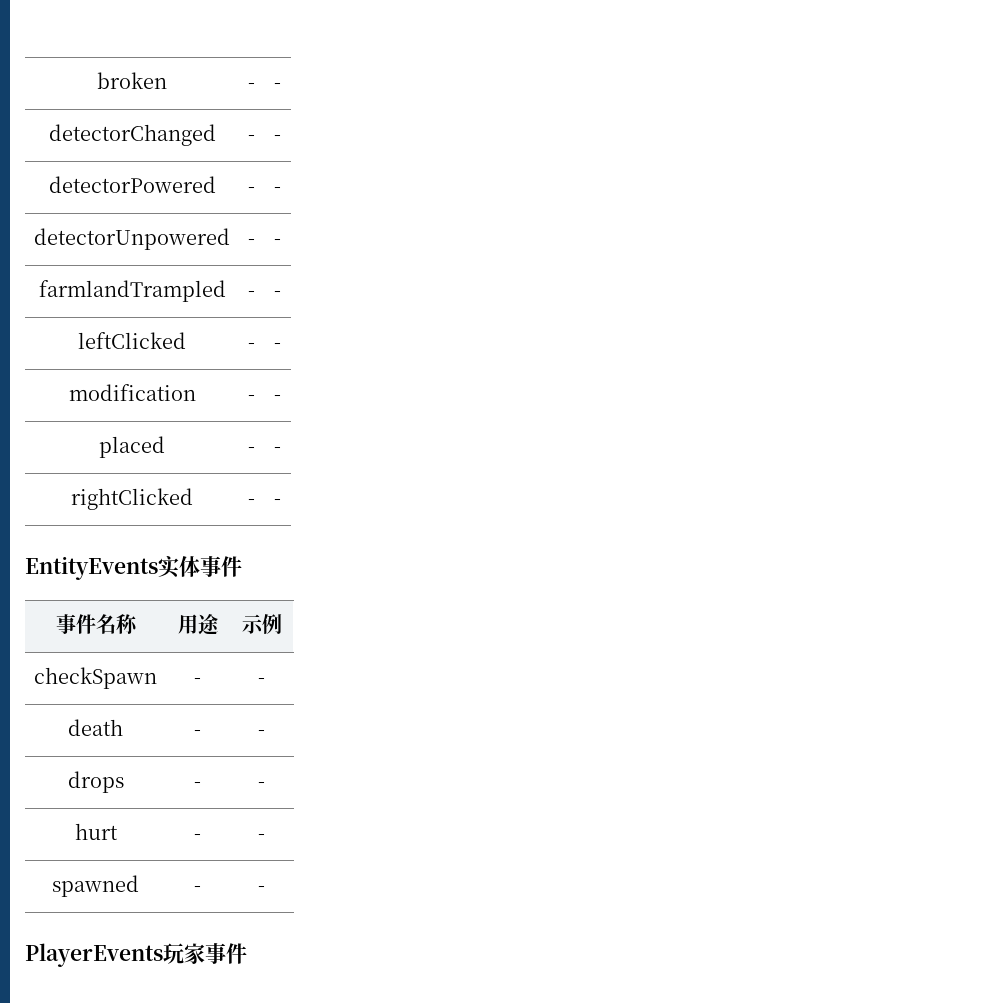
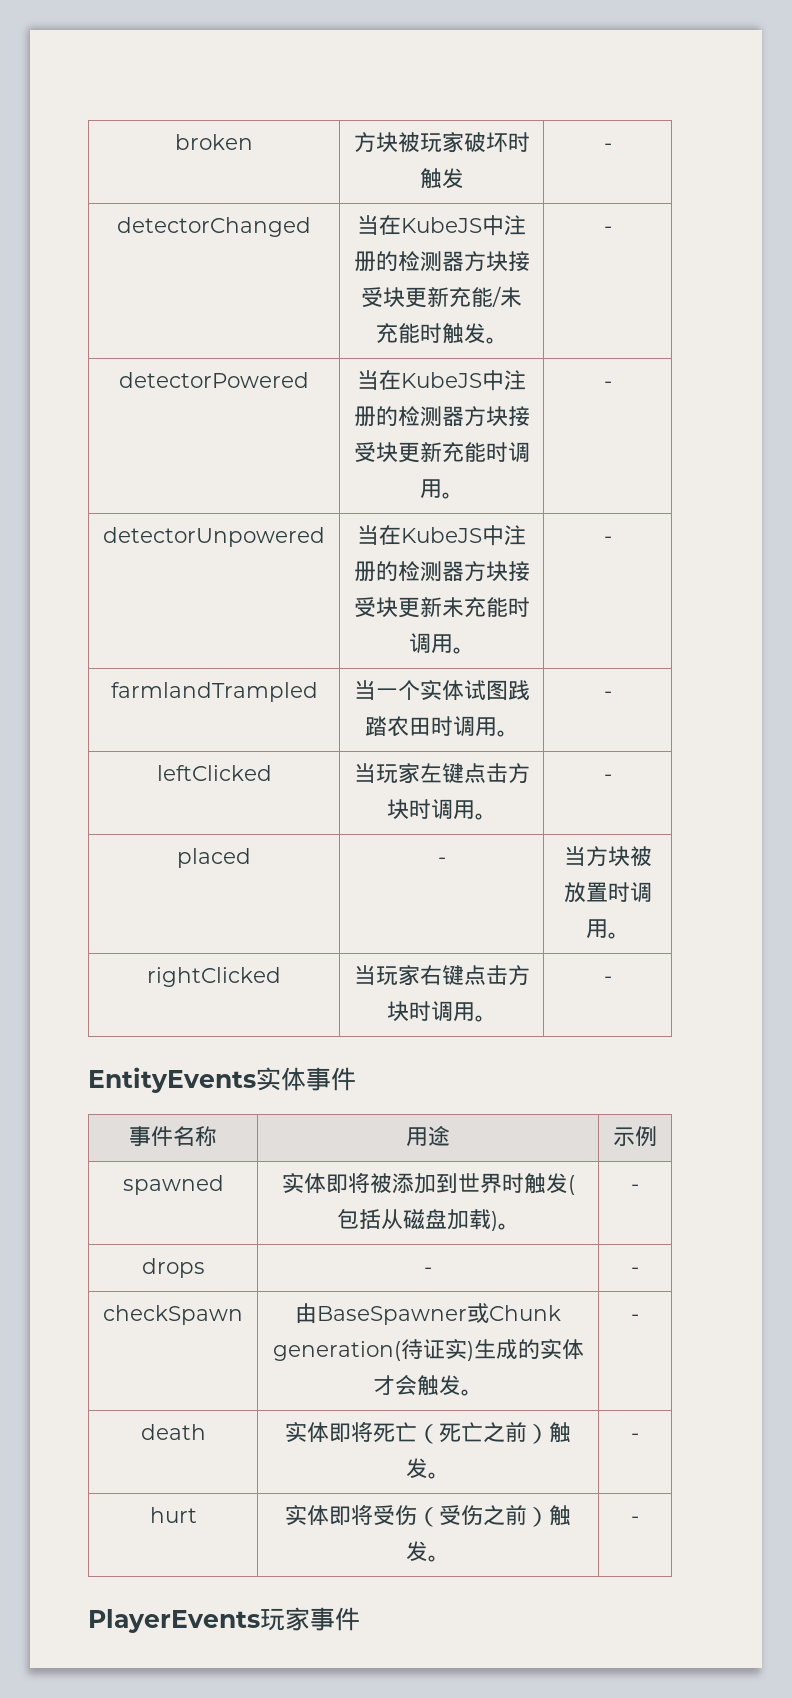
- broken | - | -
- detectorChanged | - | -
- detectorPowered | - | -
- detectorUnpowered | - | -
- farmlandTrampled | - | -
- leftClicked | - | -
- modification | - | -
- placed | - | -
- rightClicked | - | -
+ broken | 方块被玩家破坏时触发 | -
+ detectorChanged | 当在KubeJS中注册的检测器方块接受块更新充能/未充能时触发。 | -
+ detectorPowered | 当在KubeJS中注册的检测器方块接受块更新充能时调用。 | -
+ detectorUnpowered | 当在KubeJS中注册的检测器方块接受块更新未充能时调用。 | -
+ farmlandTrampled | 当一个实体试图践踏农田时调用。 | -
+ leftClicked | 当玩家左键点击方块时调用。 | -
+ placed | - | 当方块被放置时调用。
+ rightClicked | 当玩家右键点击方块时调用。 | -
- checkSpawn | - | -
- death | - | -
+ spawned | 实体即将被添加到世界时触发(包括从磁盘加载)。 | -
  drops | - | -
- hurt | - | -
- spawned | - | -
+ checkSpawn | 由BaseSpawner或Chunk generation(待证实)生成的实体才会触发。 | -
+ death | 实体即将死亡（死亡之前）触发。 | -
+ hurt | 实体即将受伤（受伤之前）触发。 | -

